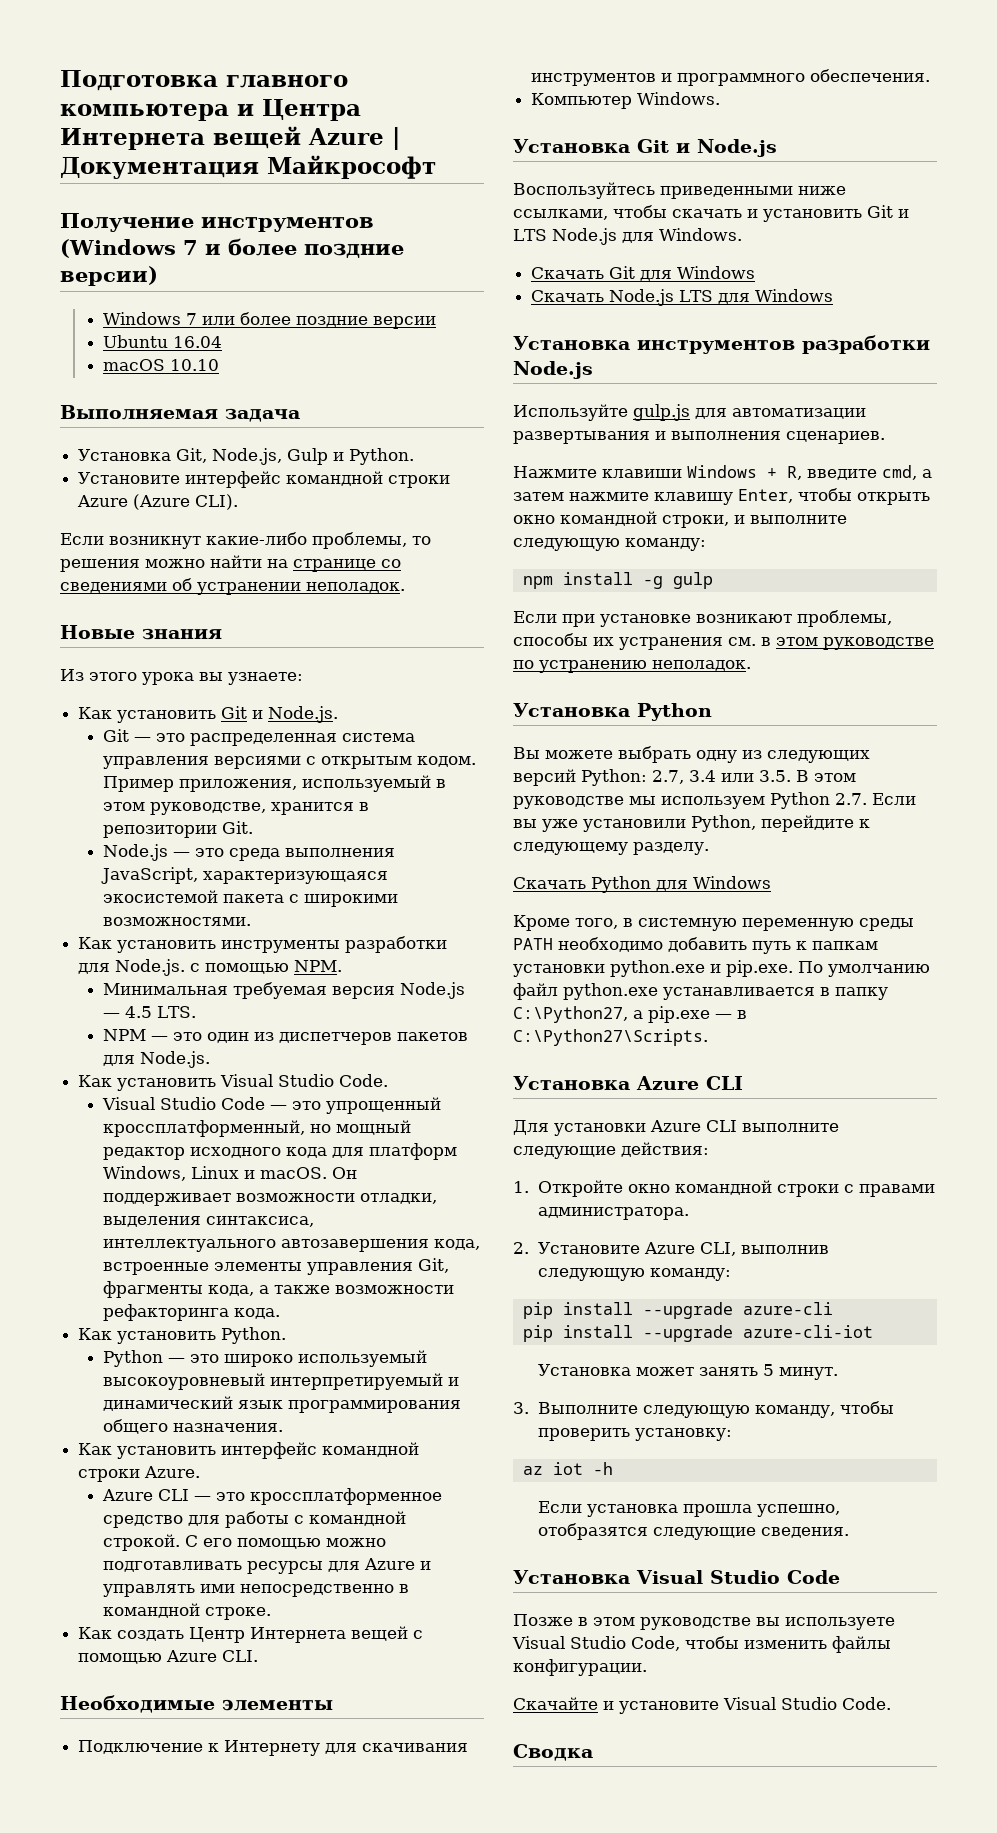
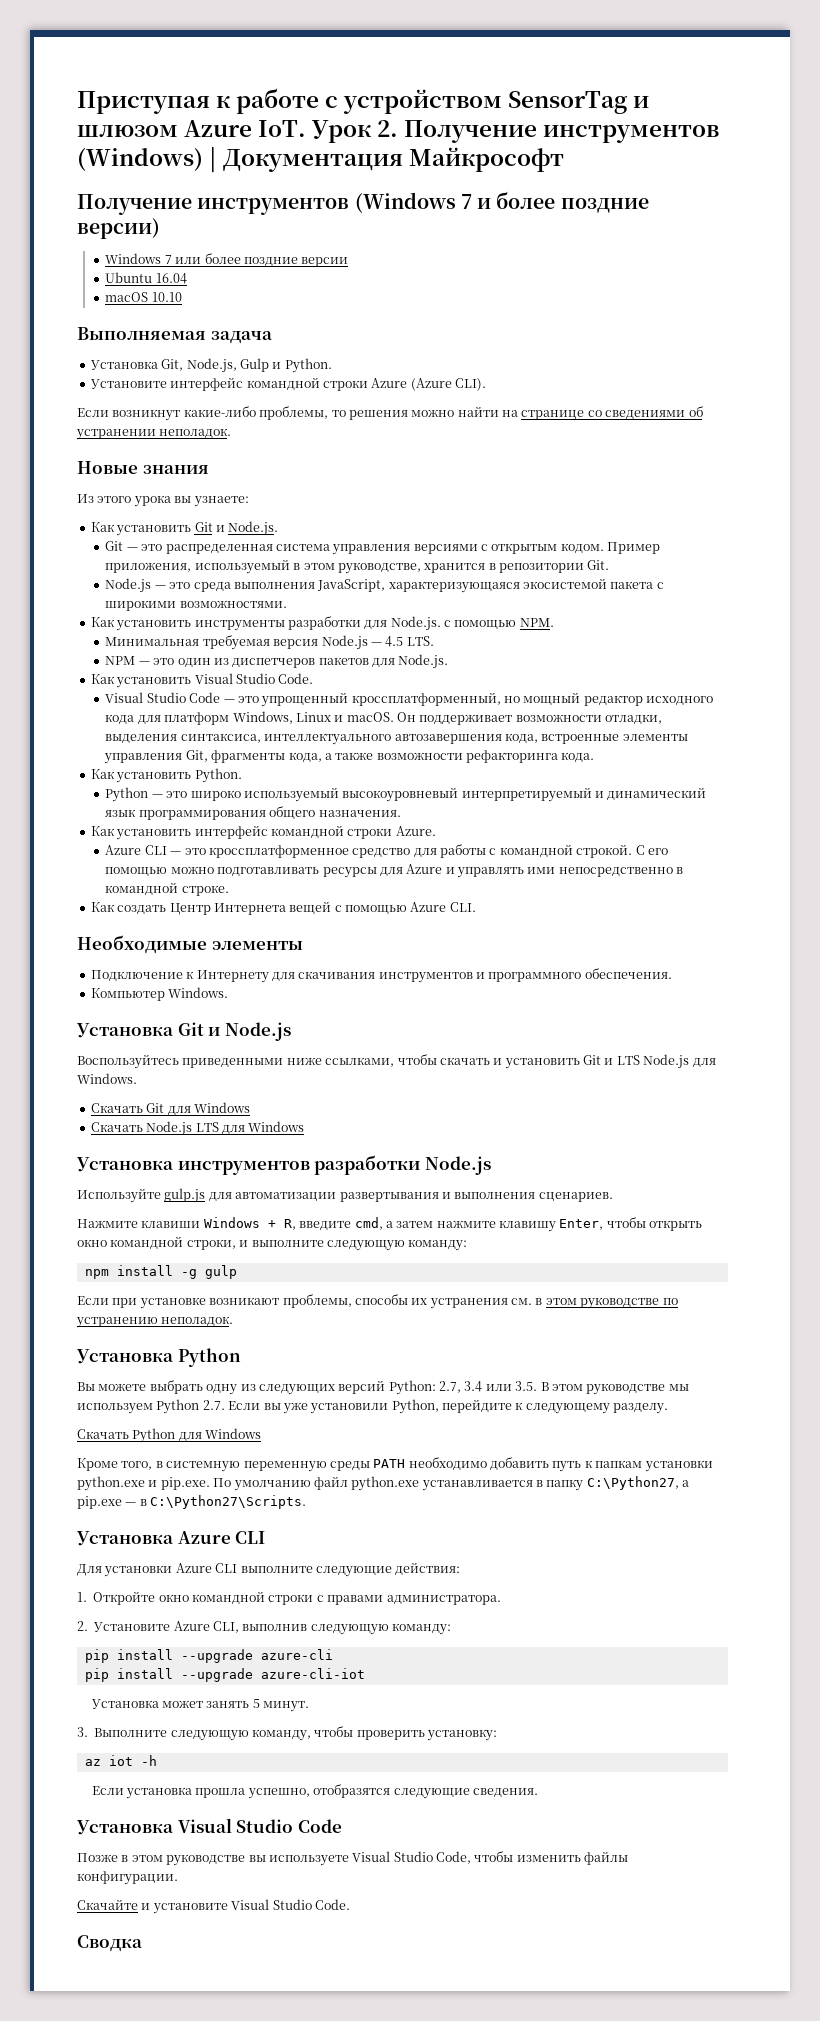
- Подготовка главного компьютера и Центра Интернета вещей Azure | Документация Майкрософт
+ Приступая к работе с устройством SensorTag и шлюзом Azure IoT. Урок 2. Получение инструментов (Windows) | Документация Майкрософт

